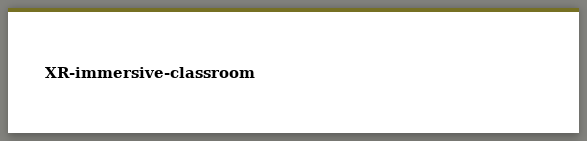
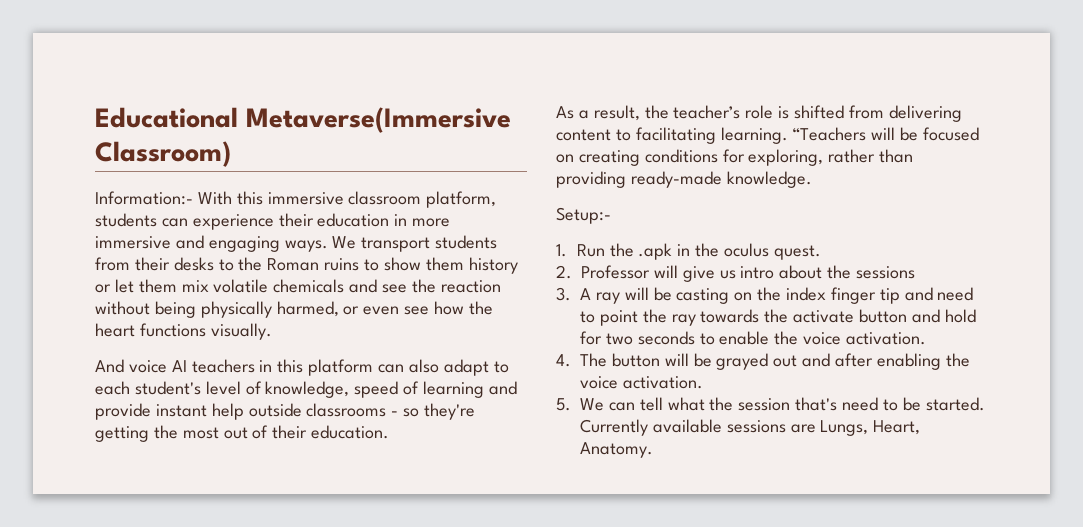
- XR-immersive-classroom
+ Educational Metaverse(Immersive Classroom)
+ Information:- With this immersive classroom platform, students can experience their education in more immersive and engaging ways. We transport students from their desks to the Roman ruins to show them history or let them mix volatile chemicals and see the reaction without being physically harmed, or even see how the heart functions visually.
+ And voice AI teachers in this platform can also adapt to each student's level of knowledge, speed of learning and provide instant help outside classrooms - so they're getting the most out of their education.
+ As a result, the teacher’s role is shifted from delivering content to facilitating learning. “Teachers will be focused on creating conditions for exploring, rather than providing ready-made knowledge.
+ Setup:-
+ 1. Run the .apk in the oculus quest.
+ 2. Professor will give us intro about the sessions
+ 3. A ray will be casting on the index finger tip and need to point the ray towards the activate button and hold for two seconds to enable the voice activation.
+ 4. The button will be grayed out and after enabling the voice activation.
+ 5. We can tell what the session that's need to be started. Currently available sessions are Lungs, Heart, Anatomy.

